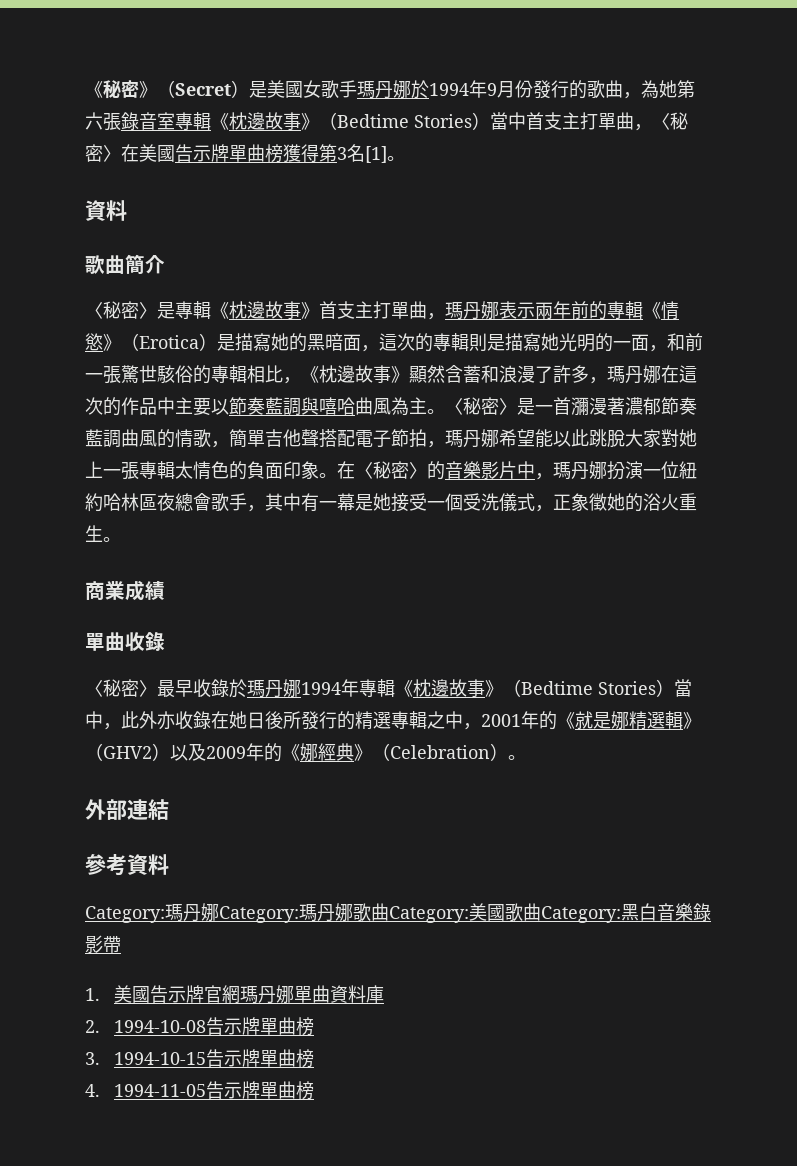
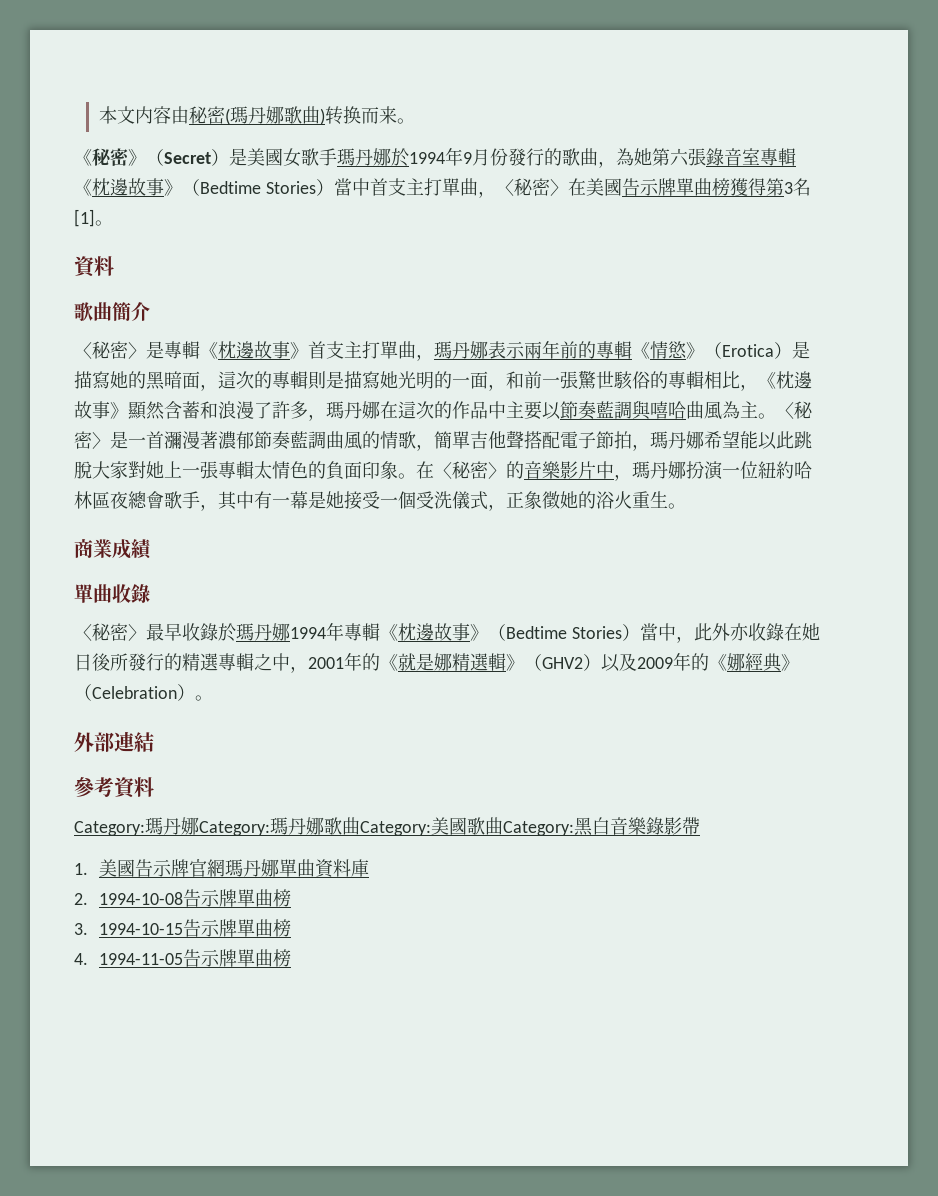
+ 本文内容由秘密(瑪丹娜歌曲)转换而来。

